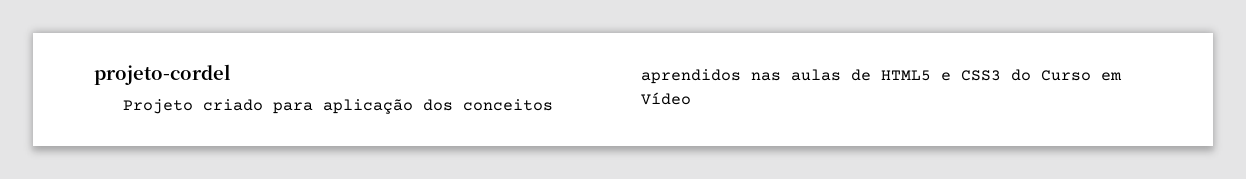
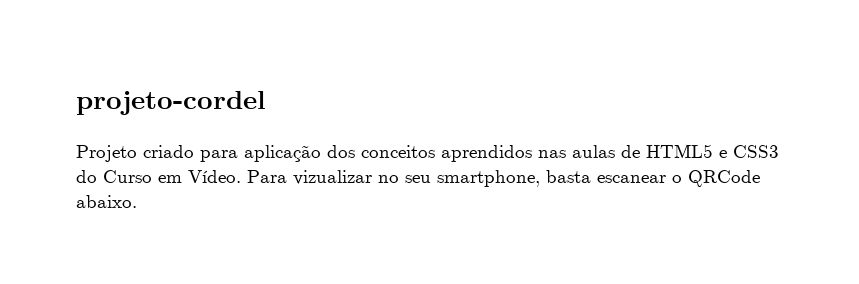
- Projeto criado para aplicação dos conceitos aprendidos nas aulas de HTML5 e CSS3 do Curso em Vídeo
+ Projeto criado para aplicação dos conceitos aprendidos nas aulas de HTML5 e CSS3 do Curso em Vídeo. Para vizualizar no seu smartphone, basta escanear o QRCode abaixo.

